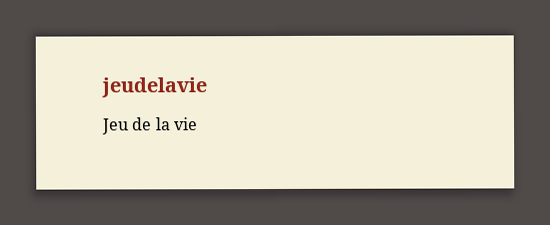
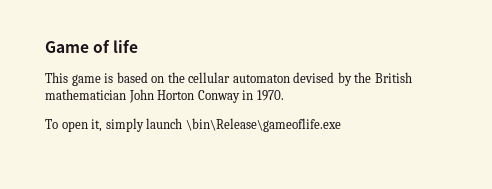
- jeudelavie
- Jeu de la vie
+ Game of life
+ This game is based on the cellular automaton devised by the British mathematician John Horton Conway in 1970.
+ To open it, simply launch \bin\Release\gameoflife.exe

